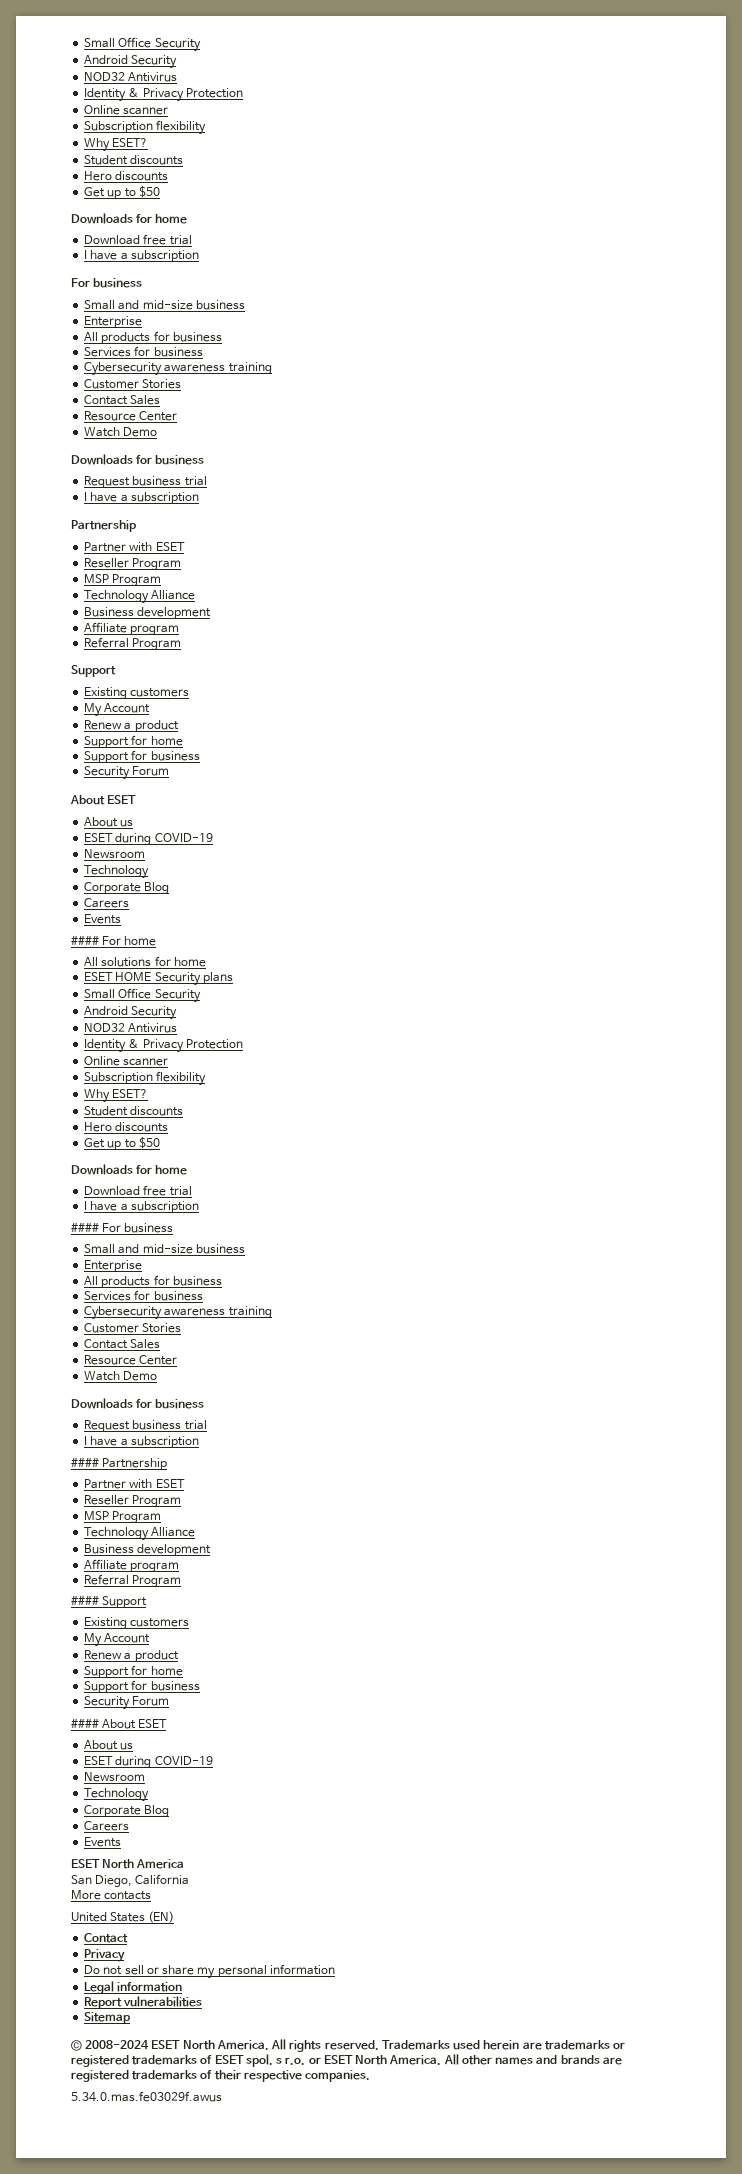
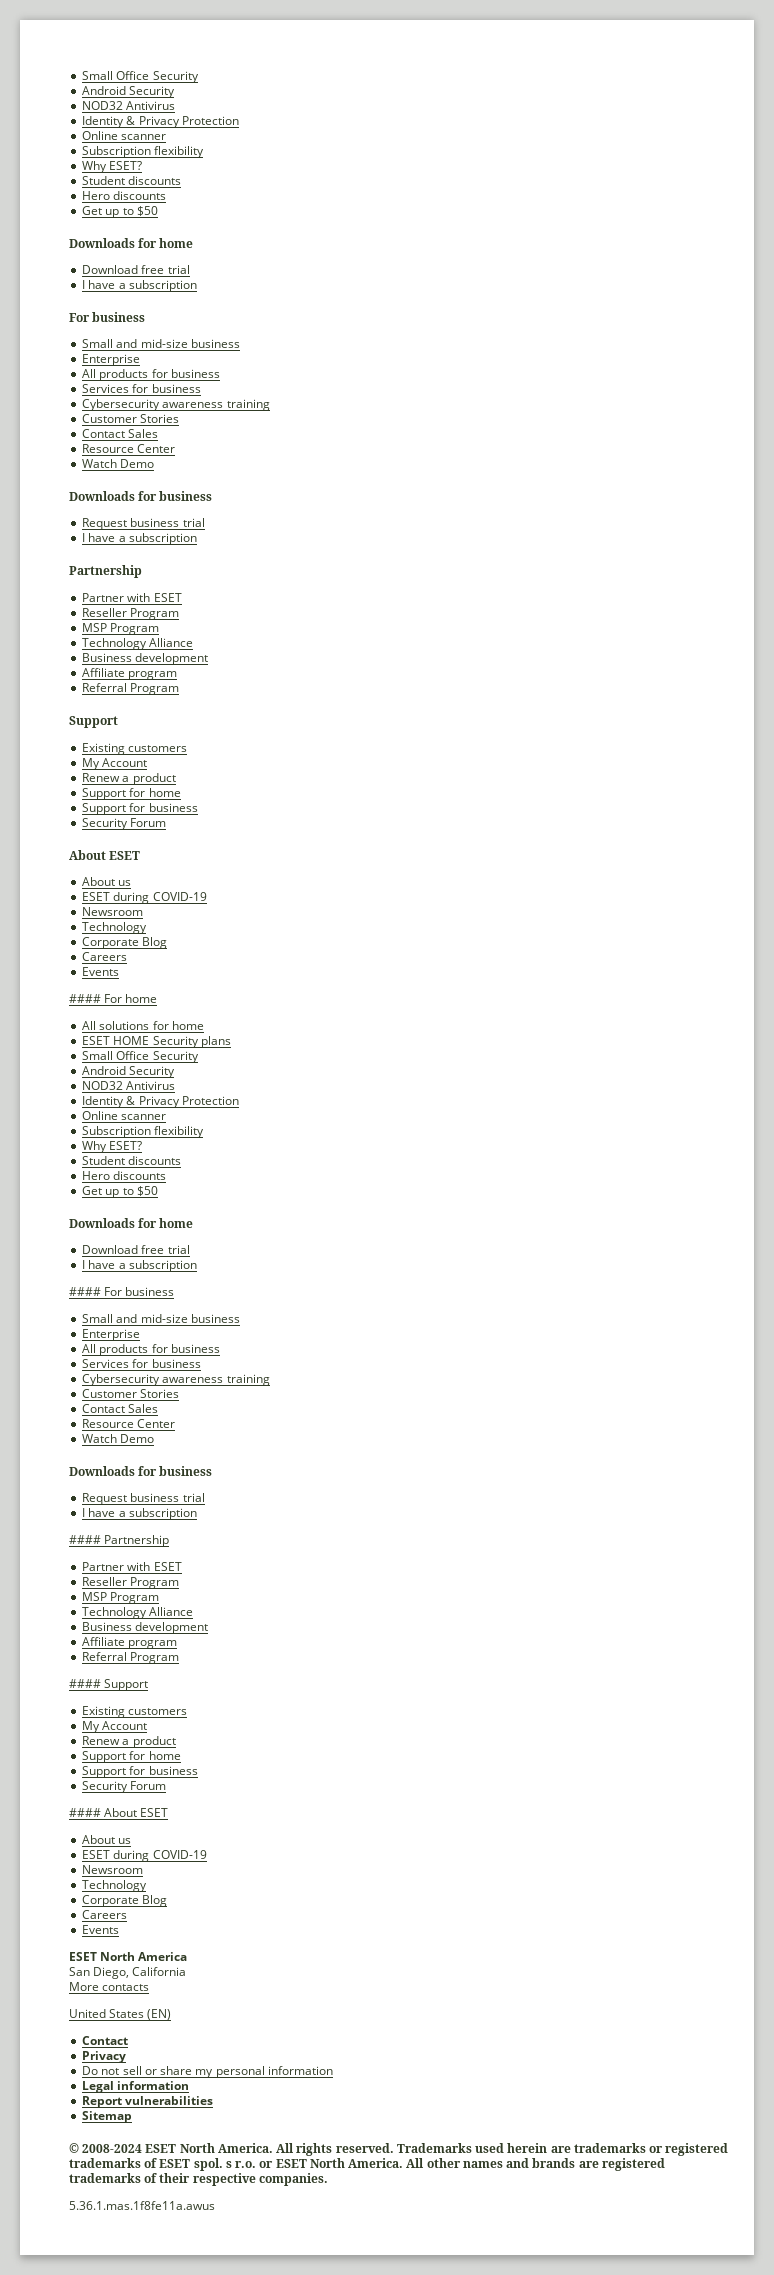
- 5.34.0.mas.fe03029f.awus
+ 5.36.1.mas.1f8fe11a.awus

